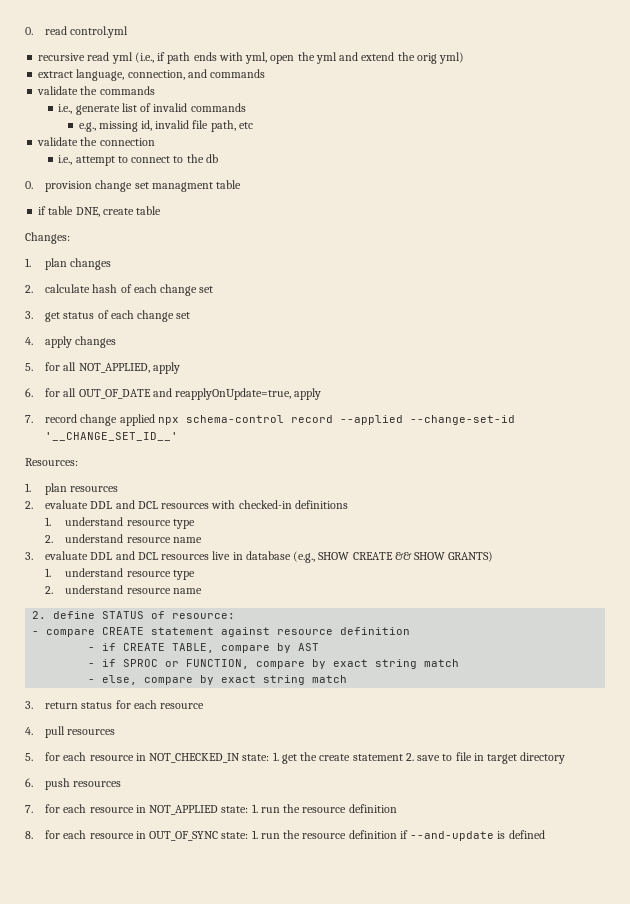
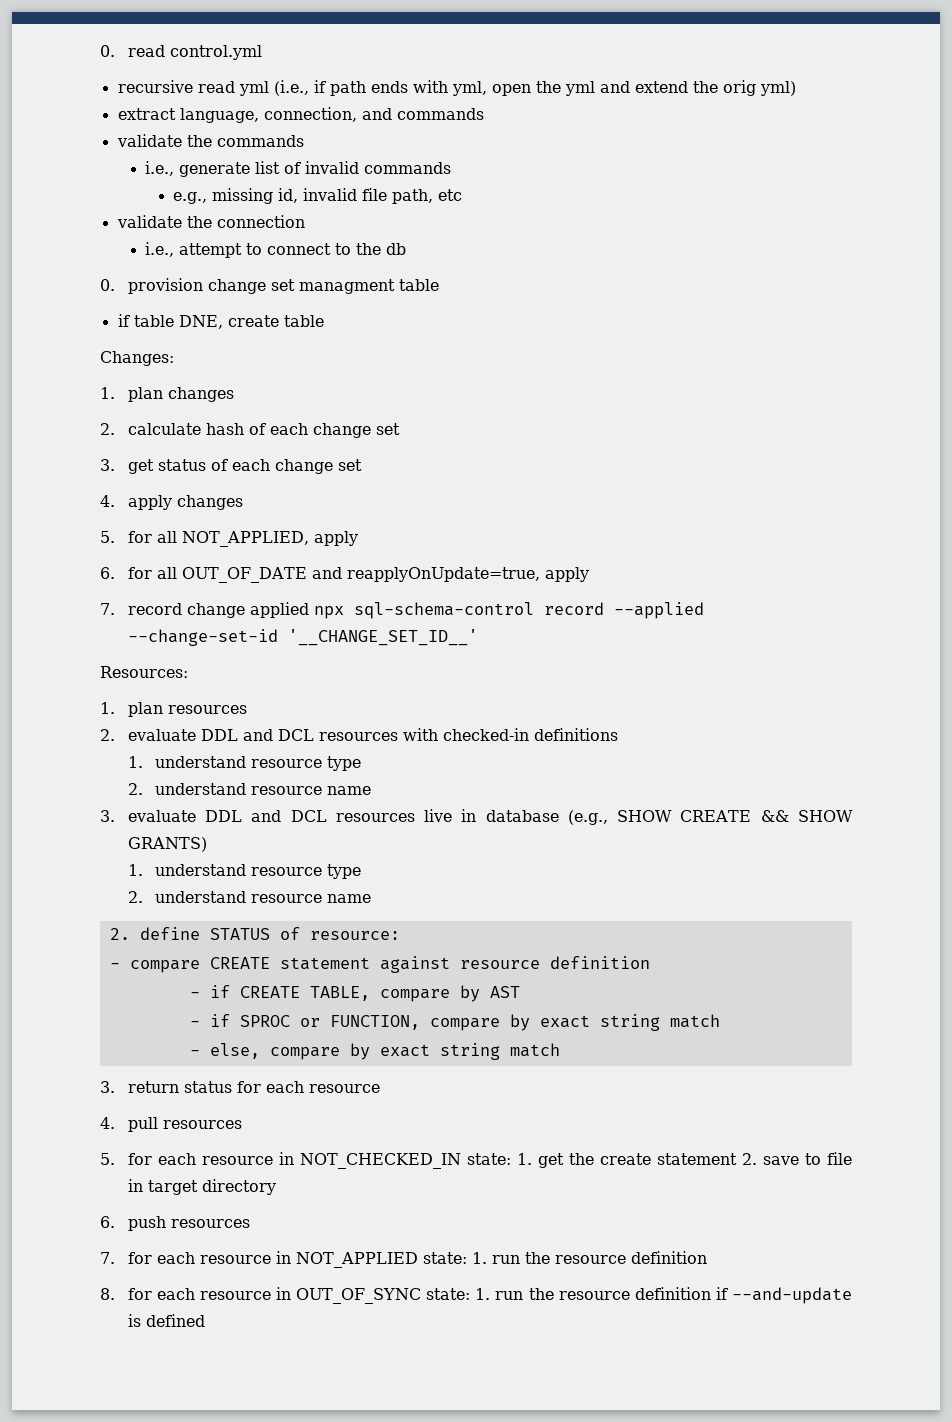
- 7. record change applied npx schema-control record --applied --change-set-id '__CHANGE_SET_ID__'
+ 7. record change applied npx sql-schema-control record --applied --change-set-id '__CHANGE_SET_ID__'

